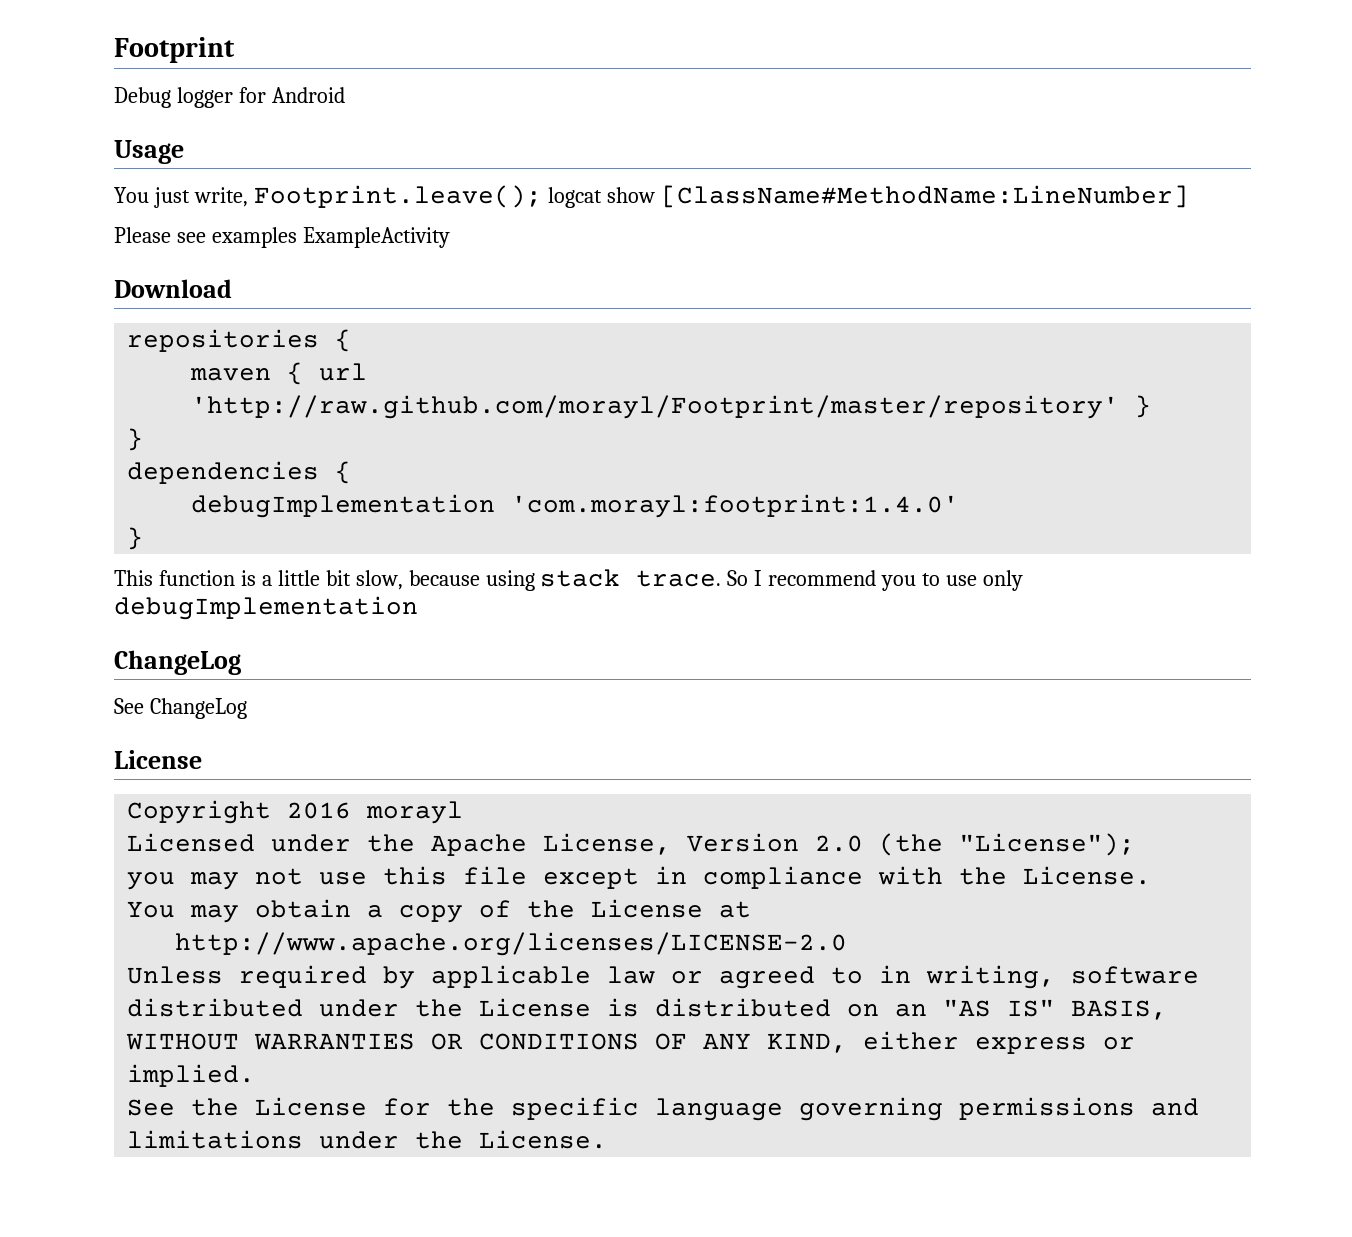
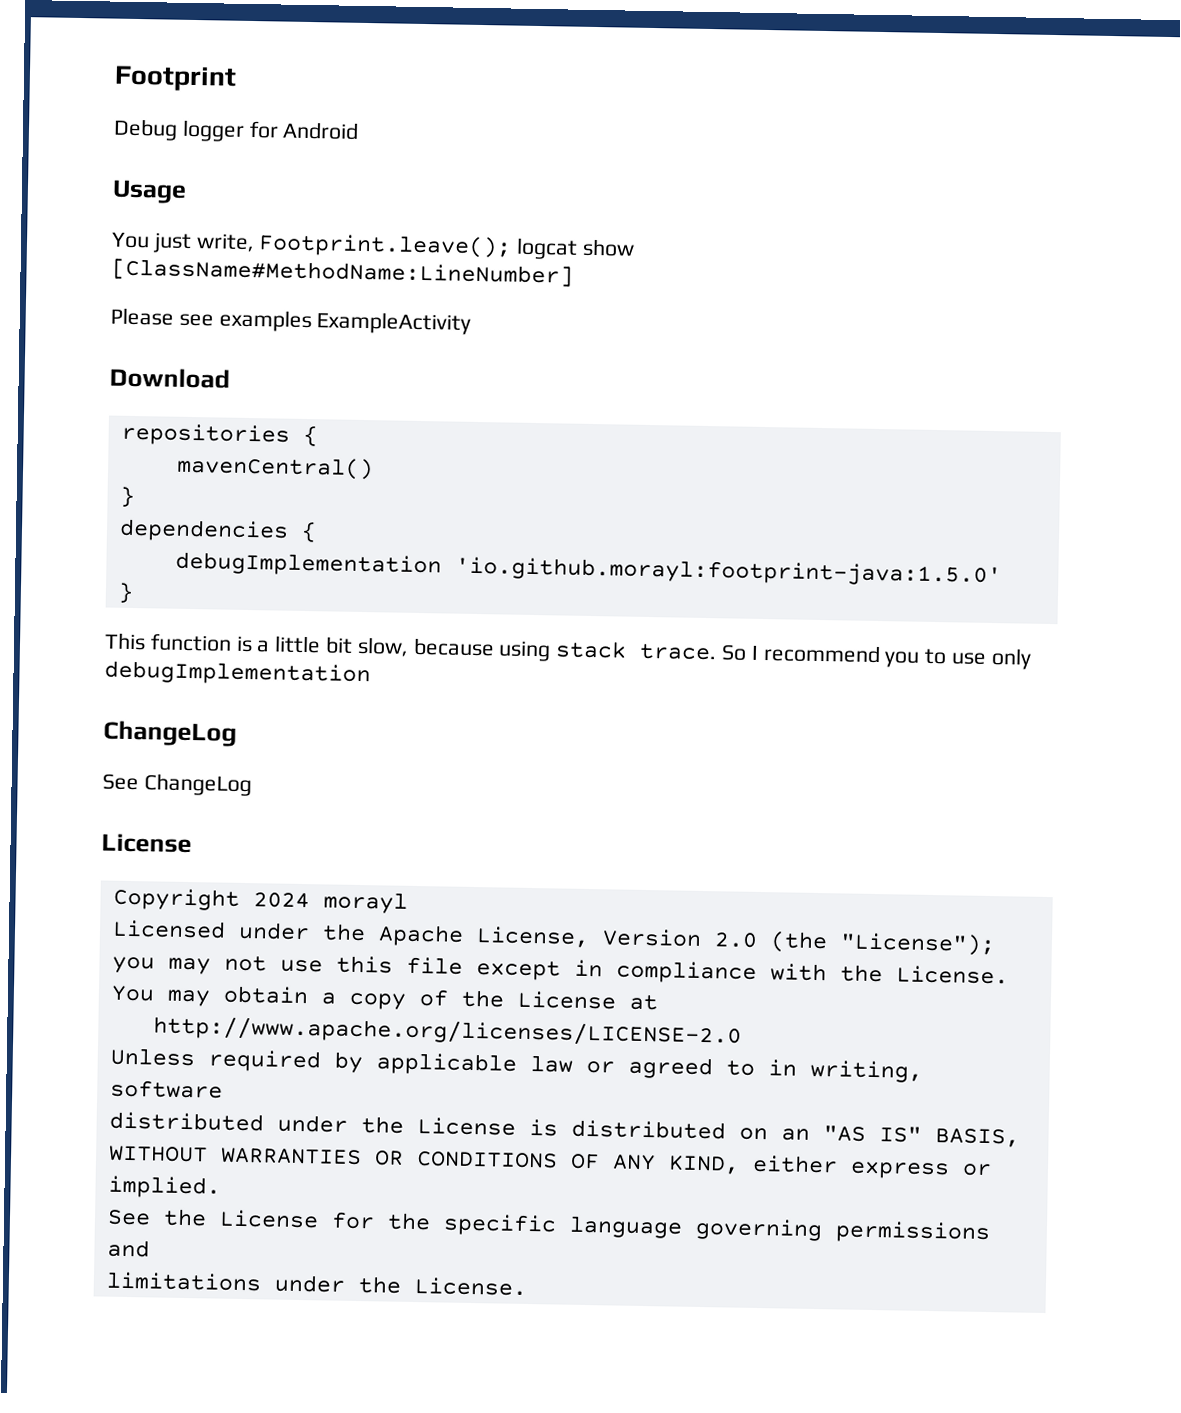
- maven { url 'http://raw.github.com/morayl/Footprint/master/repository' }
+ mavenCentral()
- debugImplementation 'com.morayl:footprint:1.4.0'
+ debugImplementation 'io.github.morayl:footprint-java:1.5.0'
- Copyright 2016 morayl
+ Copyright 2024 morayl

